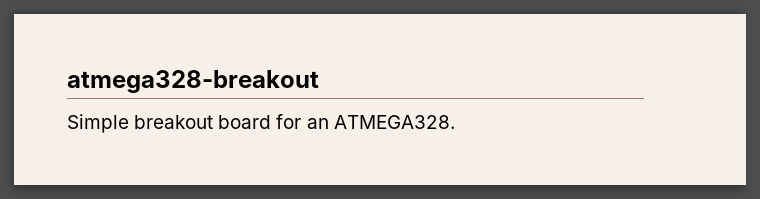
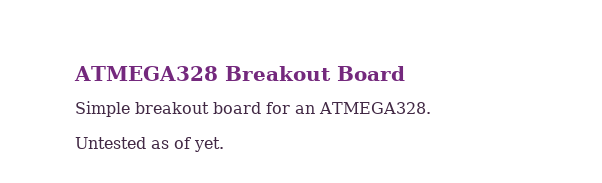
- atmega328-breakout
+ ATMEGA328 Breakout Board
+ Untested as of yet.

